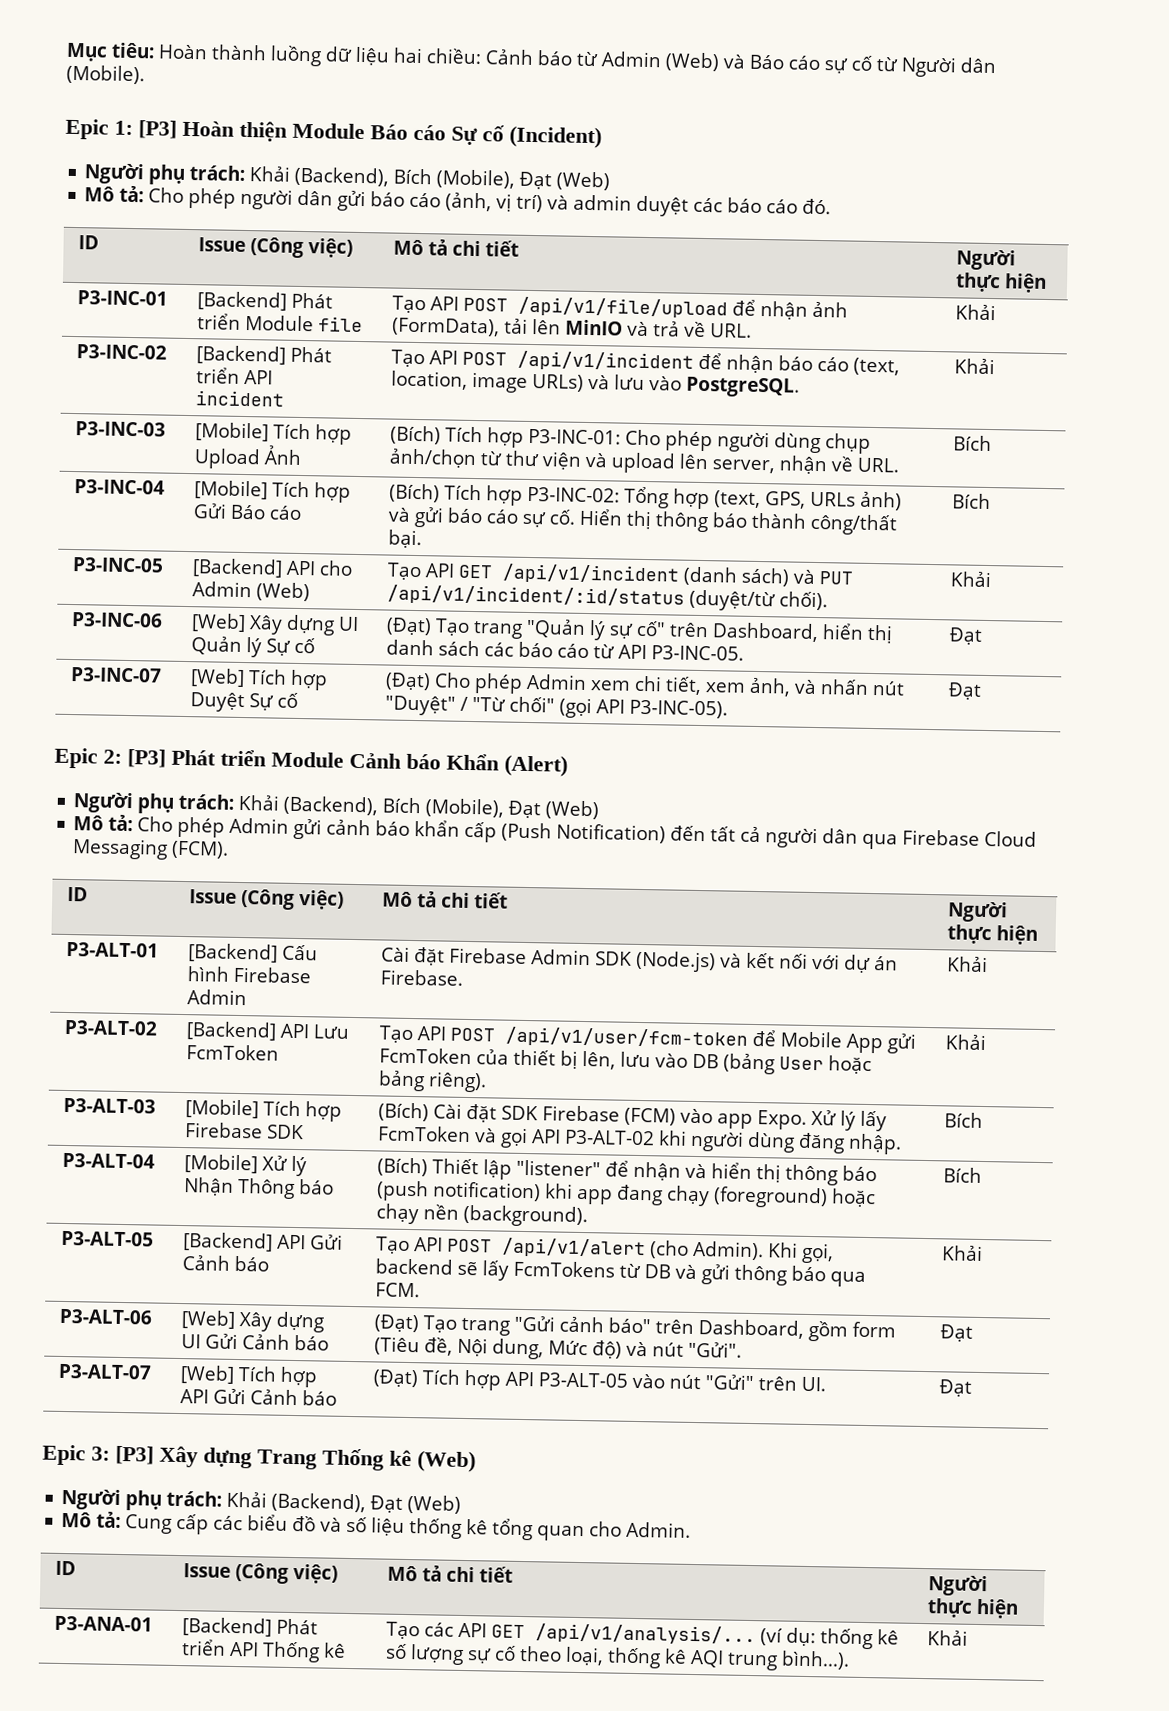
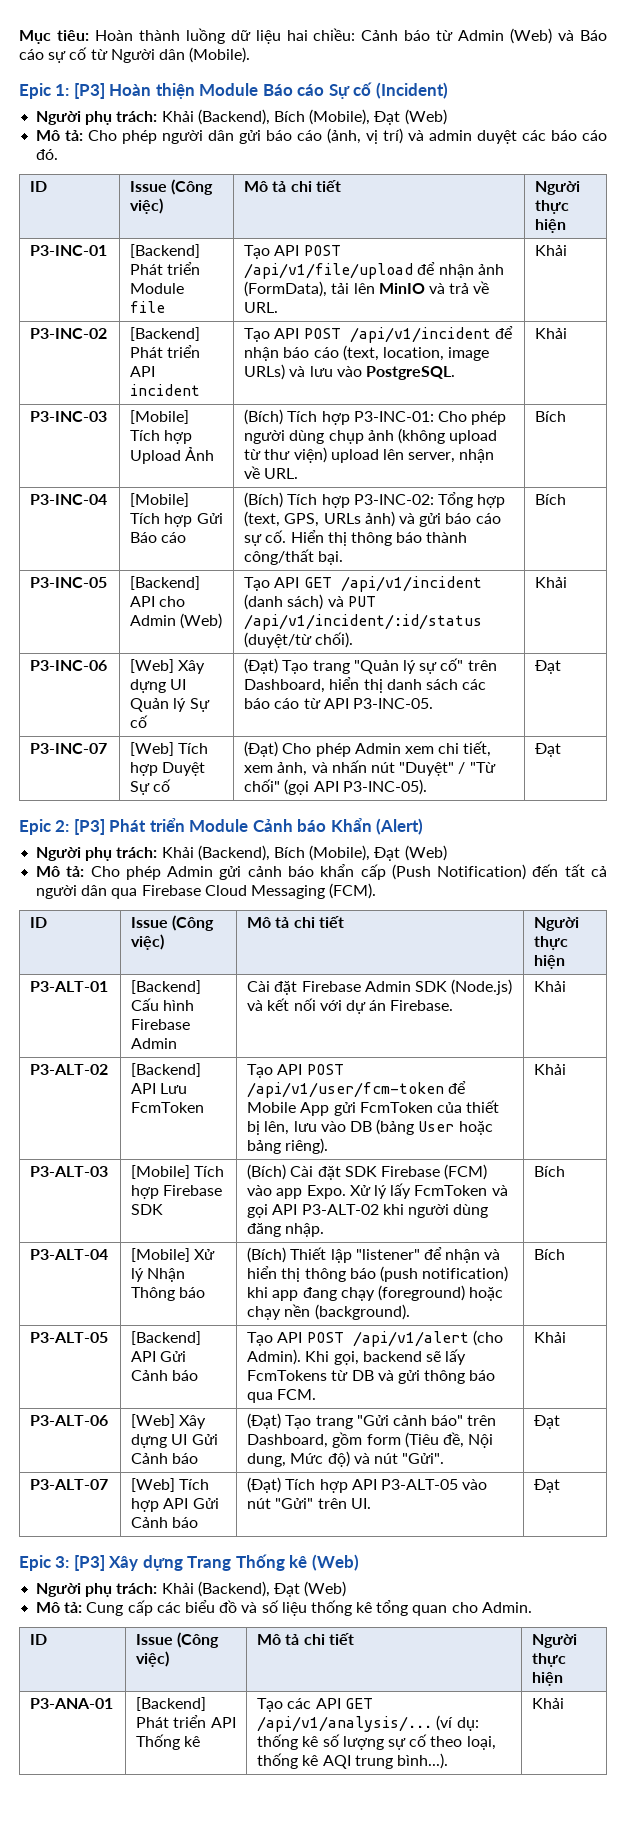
- P3-INC-03 | [Mobile] Tích hợp Upload Ảnh | (Bích) Tích hợp P3-INC-01: Cho phép người dùng chụp ảnh/chọn từ thư viện và upload lên server, nhận về URL. | Bích
+ P3-INC-03 | [Mobile] Tích hợp Upload Ảnh | (Bích) Tích hợp P3-INC-01: Cho phép người dùng chụp ảnh (không upload từ thư viện) upload lên server, nhận về URL. | Bích

